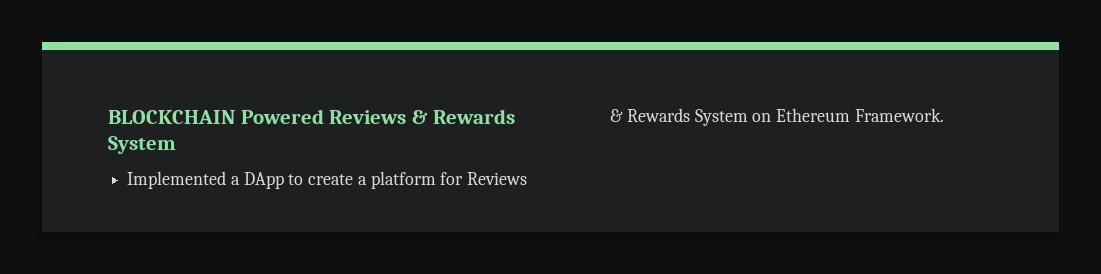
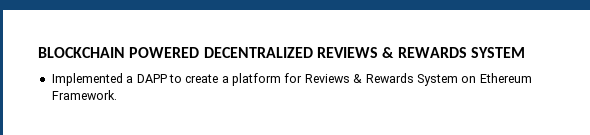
- BLOCKCHAIN Powered Reviews & Rewards System
+ BLOCKCHAIN POWERED DECENTRALIZED REVIEWS & REWARDS SYSTEM
- Implemented a DApp to create a platform for Reviews & Rewards System on Ethereum Framework.
+ Implemented a DAPP to create a platform for Reviews & Rewards System on Ethereum Framework.

